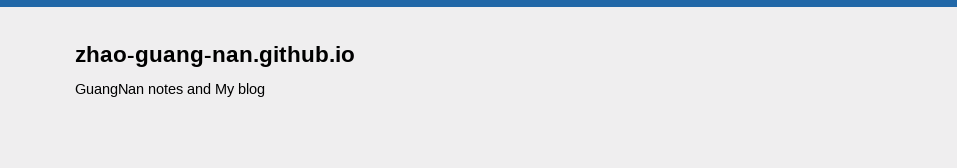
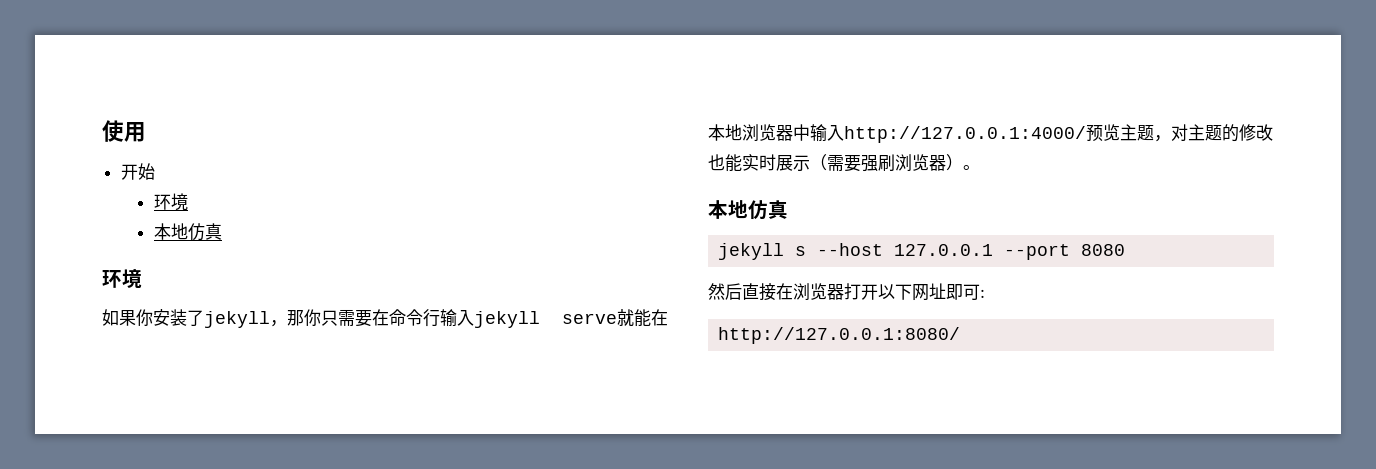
- zhao-guang-nan.github.io
- GuangNan notes and My blog
+ 使用
+ 开始
+ 环境
+ 本地仿真
+ 环境
+ 如果你安装了jekyll，那你只需要在命令行输入jekyll serve就能在本地浏览器中输入http://127.0.0.1:4000/预览主题，对主题的修改也能实时展示（需要强刷浏览器）。
+ 本地仿真
+ jekyll s --host 127.0.0.1 --port 8080
+ 然后直接在浏览器打开以下网址即可:
+ http://127.0.0.1:8080/

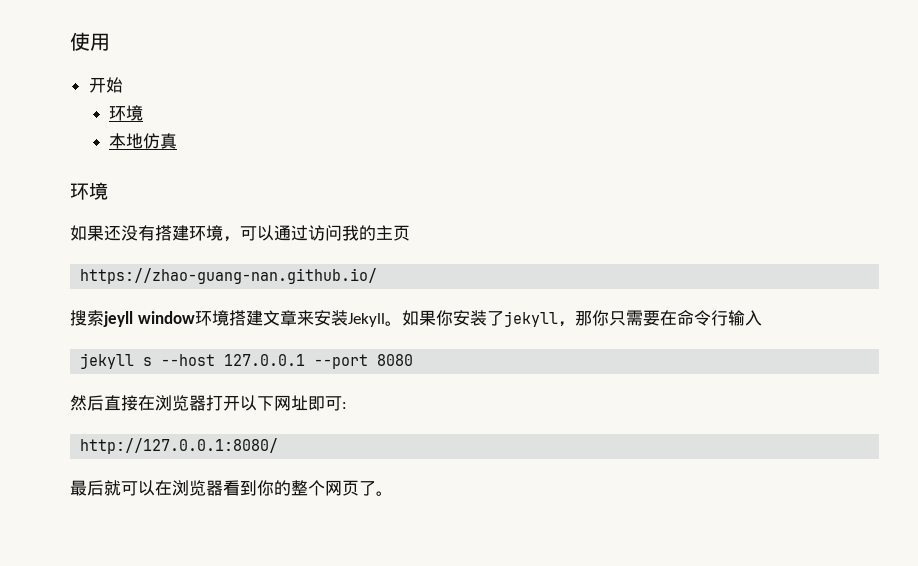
- 如果你安装了jekyll，那你只需要在命令行输入jekyll serve就能在本地浏览器中输入http://127.0.0.1:4000/预览主题，对主题的修改也能实时展示（需要强刷浏览器）。
- 本地仿真
+ 如果还没有搭建环境，可以通过访问我的主页
+ https://zhao-guang-nan.github.io/
+ 搜索jeyll window环境搭建文章来安装Jekyll。如果你安装了jekyll，那你只需要在命令行输入
+ 最后就可以在浏览器看到你的整个网页了。

